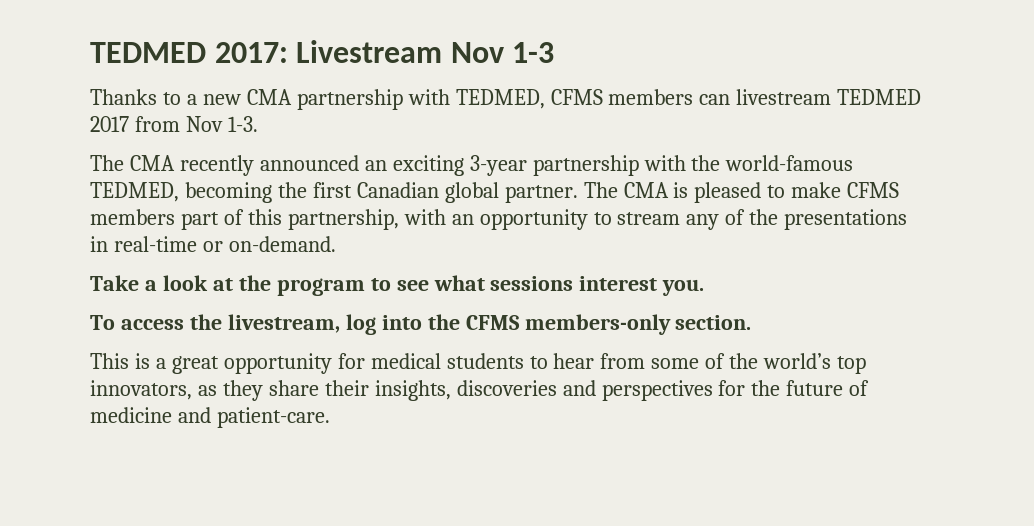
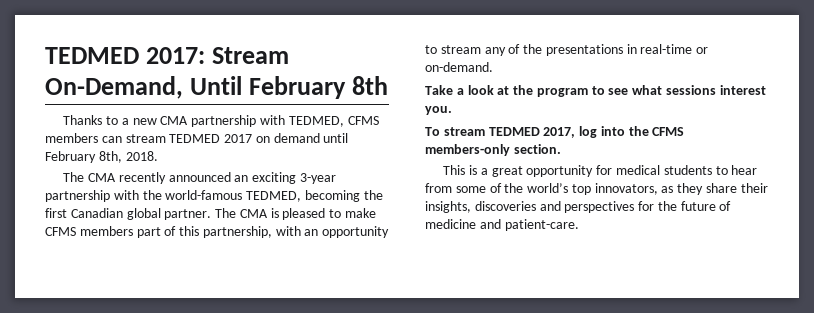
- TEDMED 2017: Livestream Nov 1-3
+ TEDMED 2017: Stream On-Demand, Until February 8th
- Thanks to a new CMA partnership with TEDMED, CFMS members can livestream TEDMED 2017 from Nov 1-3.
+ Thanks to a new CMA partnership with TEDMED, CFMS members can stream TEDMED 2017 on demand until February 8th, 2018.
- To access the livestream, log into the CFMS members-only section.
+ To stream TEDMED 2017, log into the CFMS members-only section.

